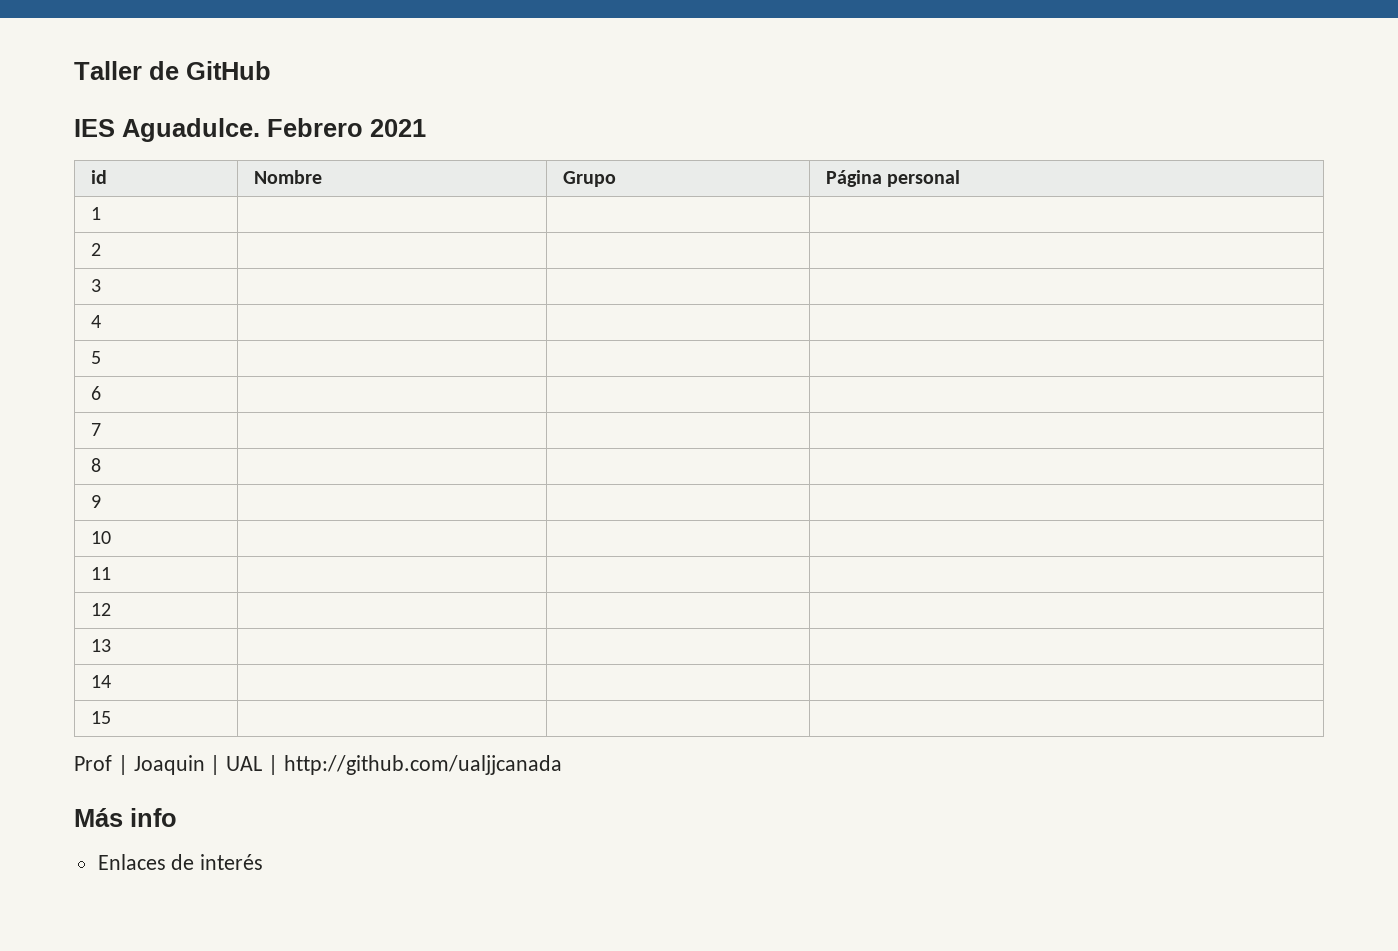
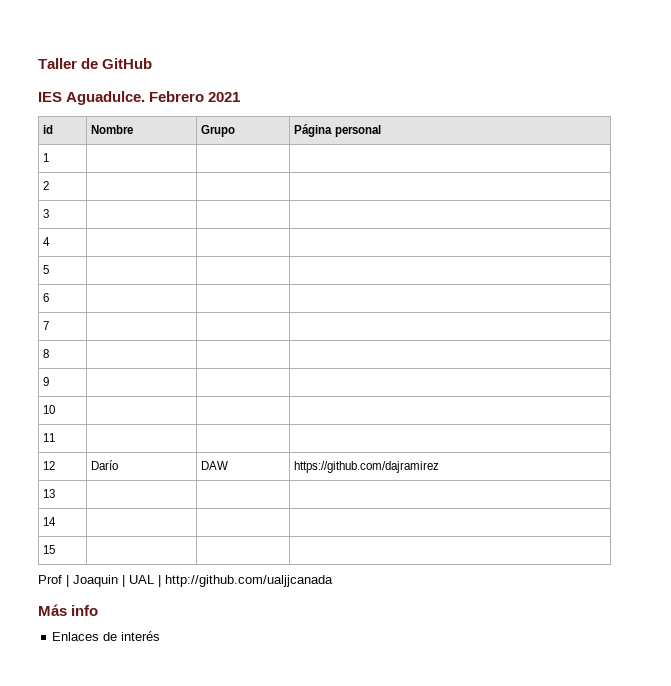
- 12 | | |
+ 12 | Darío | DAW | https://github.com/dajramirez

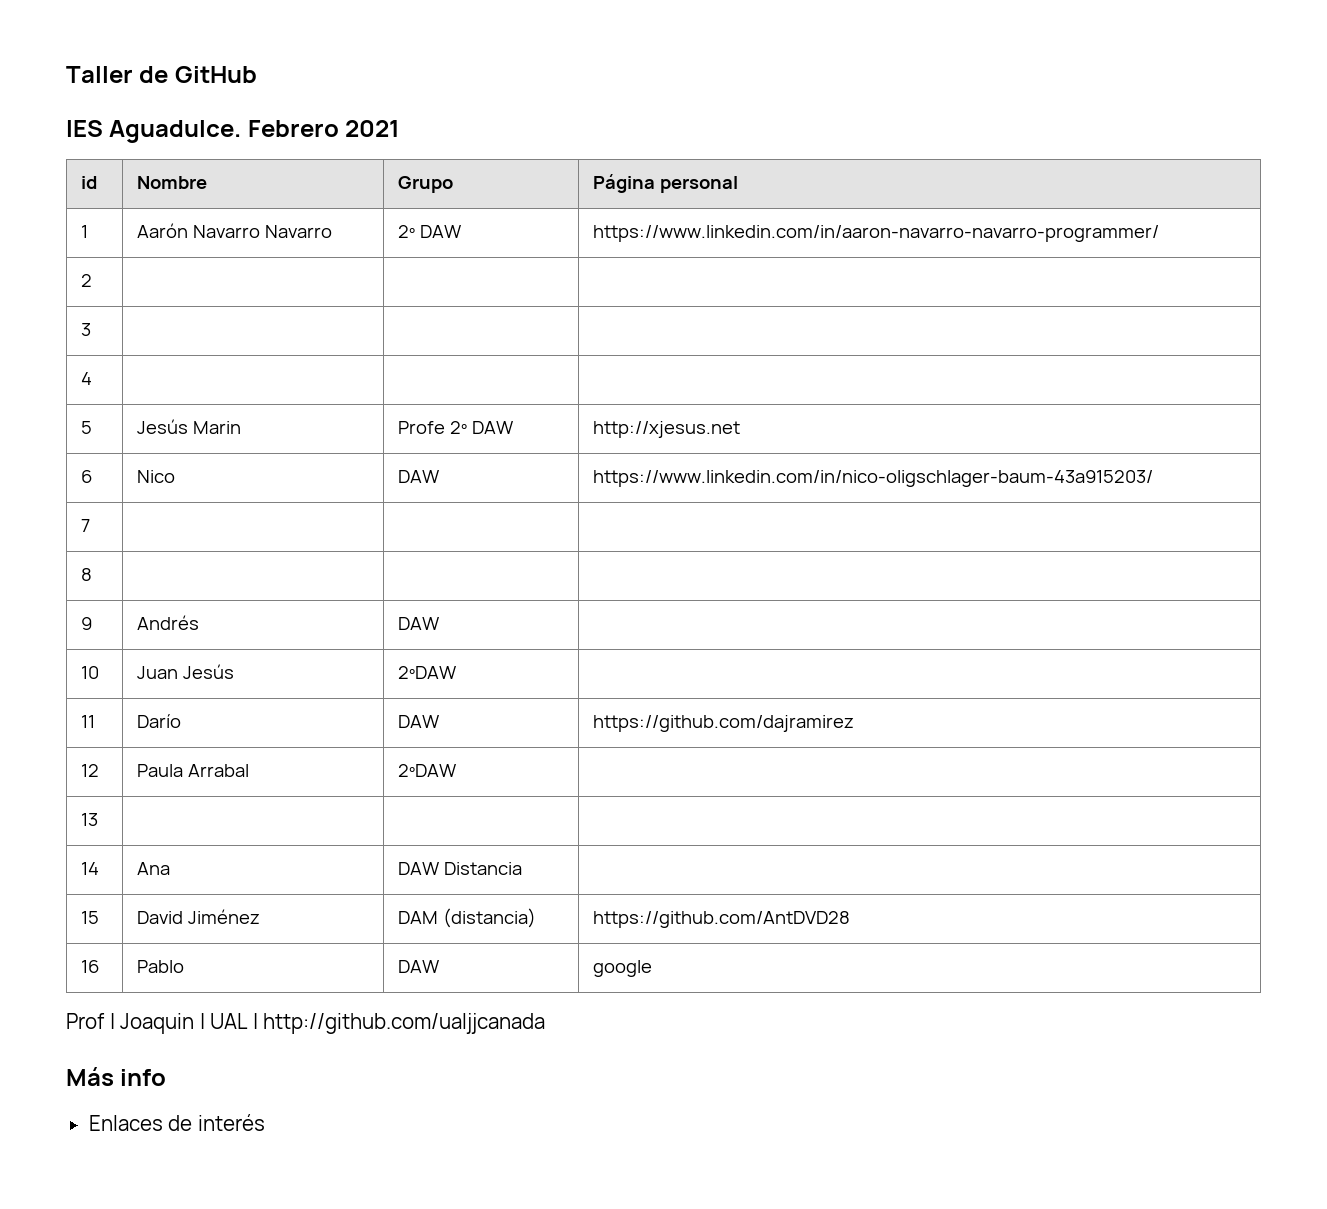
- 1 | | |
+ 1 | Aarón Navarro Navarro | 2º DAW | https://www.linkedin.com/in/aaron-navarro-navarro-programmer/
  2 | | |
  3 | | |
  4 | | |
- 5 | | |
- 6 | | |
+ 5 | Jesús Marin | Profe 2º DAW | http://xjesus.net
+ 6 | Nico | DAW | https://www.linkedin.com/in/nico-oligschlager-baum-43a915203/
- 9 | | |
+ 9 | Andrés | DAW |
- 10 | | |
+ 10 | Juan Jesús | 2ºDAW |
- 11 | | |
- 12 | Darío | DAW | https://github.com/dajramirez
+ 11 | Darío | DAW | https://github.com/dajramirez
+ 12 | Paula Arrabal | 2ºDAW |
  13 | | |
- 14 | | |
- 15 | | |
+ 14 | Ana | DAW Distancia |
+ 15 | David Jiménez | DAM (distancia) | https://github.com/AntDVD28
+ 16 | Pablo | DAW | google

